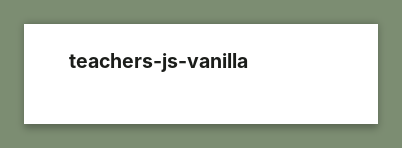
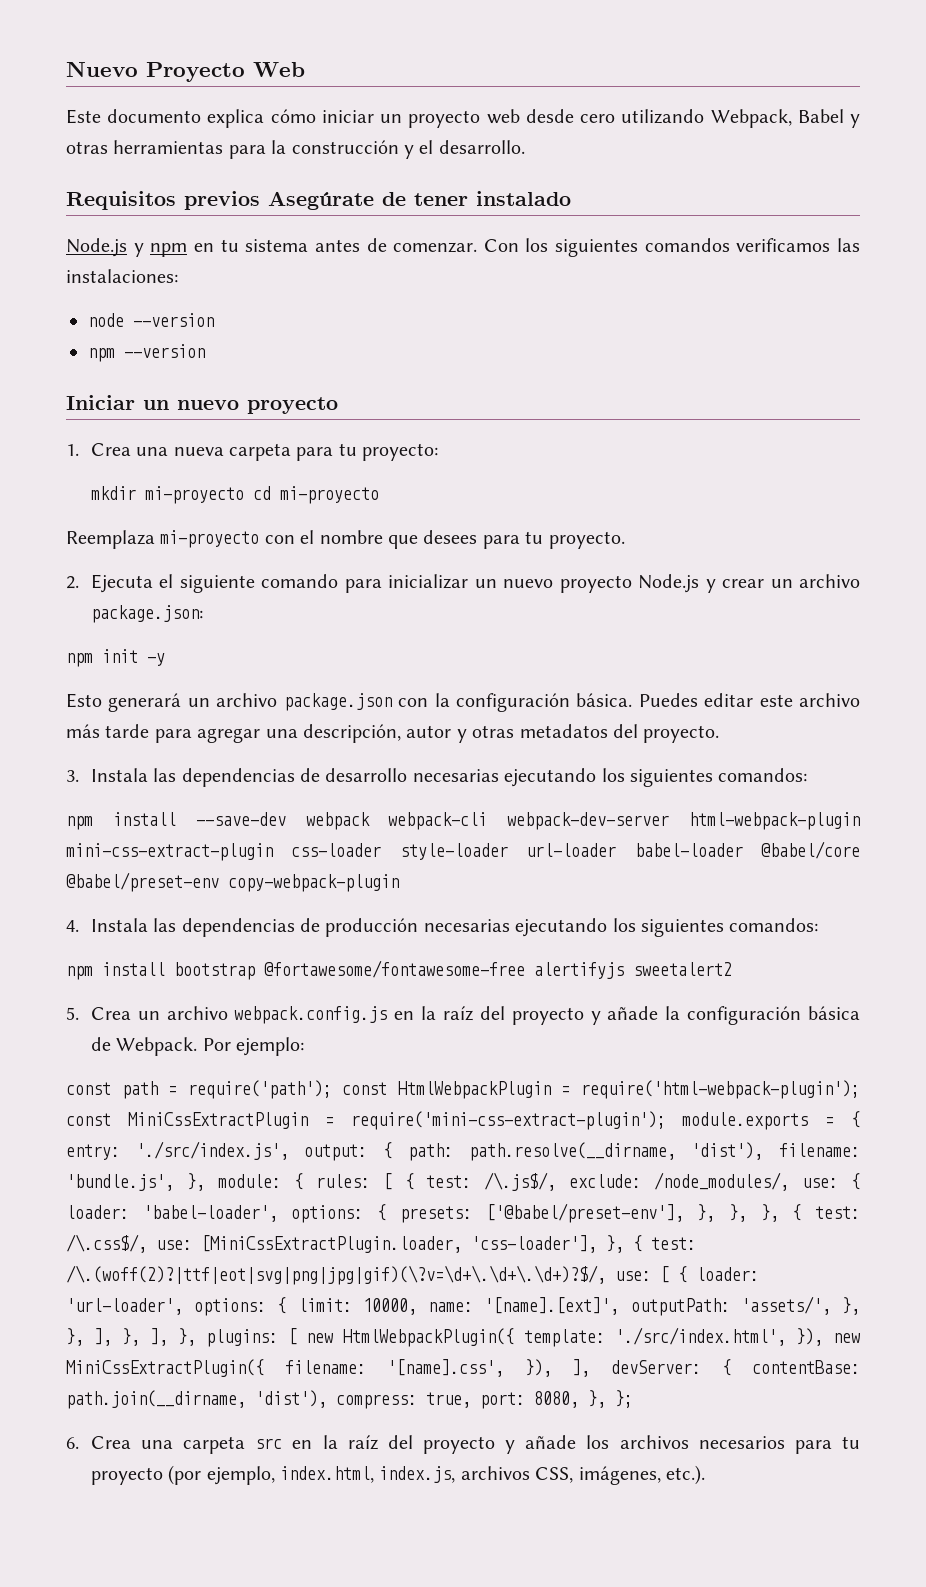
- teachers-js-vanilla
+ Nuevo Proyecto Web
+ Este documento explica cómo iniciar un proyecto web desde cero utilizando Webpack, Babel y otras herramientas para la construcción y el desarrollo.
+ Requisitos previos Asegúrate de tener instalado
+ Node.js y npm en tu sistema antes de comenzar. Con los siguientes comandos verificamos las instalaciones:
+ node --version
+ npm --version
+ Iniciar un nuevo proyecto
+ 1. Crea una nueva carpeta para tu proyecto:
+ mkdir mi-proyecto cd mi-proyecto
+ Reemplaza mi-proyecto con el nombre que desees para tu proyecto.
+ 2. Ejecuta el siguiente comando para inicializar un nuevo proyecto Node.js y crear un archivo package.json:
+ npm init -y
+ Esto generará un archivo package.json con la configuración básica. Puedes editar este archivo más tarde para agregar una descripción, autor y otras metadatos del proyecto.
+ 3. Instala las dependencias de desarrollo necesarias ejecutando los siguientes comandos:
+ npm install --save-dev webpack webpack-cli webpack-dev-server html-webpack-plugin mini-css-extract-plugin css-loader style-loader url-loader babel-loader @babel/core @babel/preset-env copy-webpack-plugin
+ 4. Instala las dependencias de producción necesarias ejecutando los siguientes comandos:
+ npm install bootstrap @fortawesome/fontawesome-free alertifyjs sweetalert2
+ 5. Crea un archivo webpack.config.js en la raíz del proyecto y añade la configuración básica de Webpack. Por ejemplo:
+ const path = require('path'); const HtmlWebpackPlugin = require('html-webpack-plugin'); const MiniCssExtractPlugin = require('mini-css-extract-plugin'); module.exports = { entry: './src/index.js', output: { path: path.resolve(__dirname, 'dist'), filename: 'bundle.js', }, module: { rules: [ { test: /\.js$/, exclude: /node_modules/, use: { loader: 'babel-loader', options: { presets: ['@babel/preset-env'], }, }, }, { test: /\.css$/, use: [MiniCssExtractPlugin.loader, 'css-loader'], }, { test: /\.(woff(2)?|ttf|eot|svg|png|jpg|gif)(\?v=\d+\.\d+\.\d+)?$/, use: [ { loader: 'url-loader', options: { limit: 10000, name: '[name].[ext]', outputPath: 'assets/', }, }, ], }, ], }, plugins: [ new HtmlWebpackPlugin({ template: './src/index.html', }), new MiniCssExtractPlugin({ filename: '[name].css', }), ], devServer: { contentBase: path.join(__dirname, 'dist'), compress: true, port: 8080, }, };
+ 6. Crea una carpeta src en la raíz del proyecto y añade los archivos necesarios para tu proyecto (por ejemplo, index.html, index.js, archivos CSS, imágenes, etc.).

